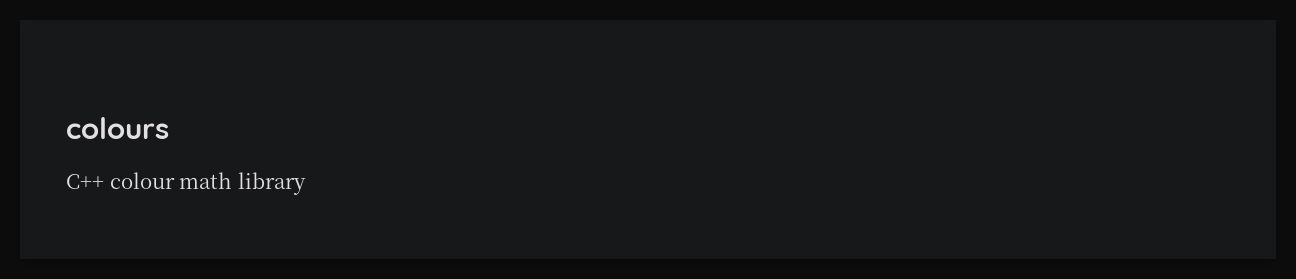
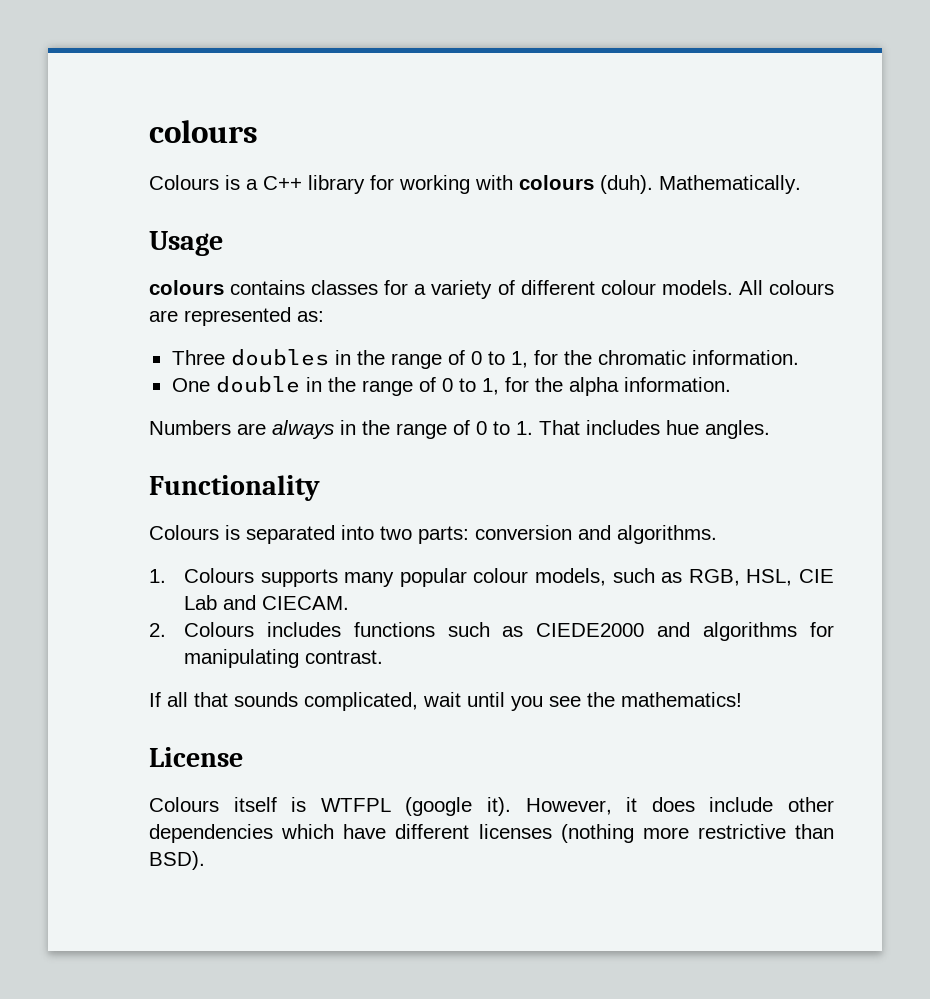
- C++ colour math library
+ Colours is a C++ library for working with colours (duh). Mathematically.
+ Usage
+ colours contains classes for a variety of different colour models. All colours are represented as:
+ Three doubles in the range of 0 to 1, for the chromatic information.
+ One double in the range of 0 to 1, for the alpha information.
+ Numbers are always in the range of 0 to 1. That includes hue angles.
+ Functionality
+ Colours is separated into two parts: conversion and algorithms.
+ 1. Colours supports many popular colour models, such as RGB, HSL, CIE Lab and CIECAM.
+ 2. Colours includes functions such as CIEDE2000 and algorithms for manipulating contrast.
+ If all that sounds complicated, wait until you see the mathematics!
+ License
+ Colours itself is WTFPL (google it). However, it does include other dependencies which have different licenses (nothing more restrictive than BSD).

